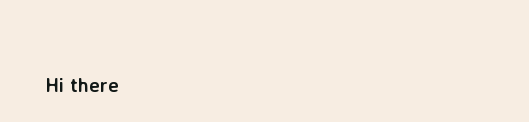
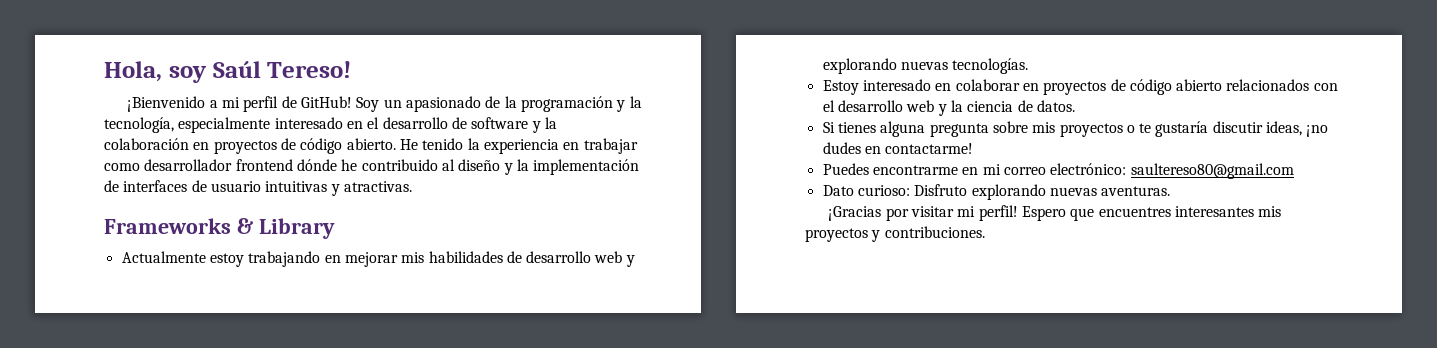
- Hi there
+ Hola, soy Saúl Tereso!
+ ¡Bienvenido a mi perfil de GitHub! Soy un apasionado de la programación y la tecnología, especialmente interesado en el desarrollo de software y la colaboración en proyectos de código abierto. He tenido la experiencia en trabajar como desarrollador frontend dónde he contribuido al diseño y la implementación de interfaces de usuario intuitivas y atractivas.
+ Frameworks & Library
+ Actualmente estoy trabajando en mejorar mis habilidades de desarrollo web y explorando nuevas tecnologías.
+ Estoy interesado en colaborar en proyectos de código abierto relacionados con el desarrollo web y la ciencia de datos.
+ Si tienes alguna pregunta sobre mis proyectos o te gustaría discutir ideas, ¡no dudes en contactarme!
+ Puedes encontrarme en mi correo electrónico: saultereso80@gmail.com
+ Dato curioso: Disfruto explorando nuevas aventuras.
+ ¡Gracias por visitar mi perfil! Espero que encuentres interesantes mis proyectos y contribuciones.

